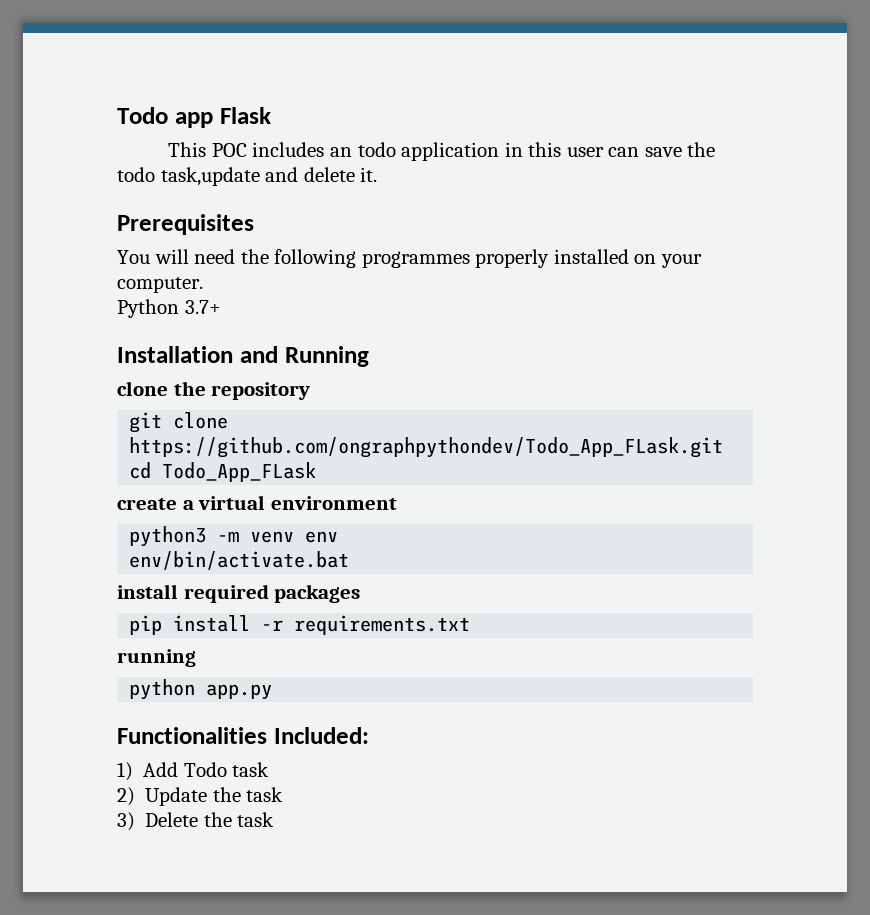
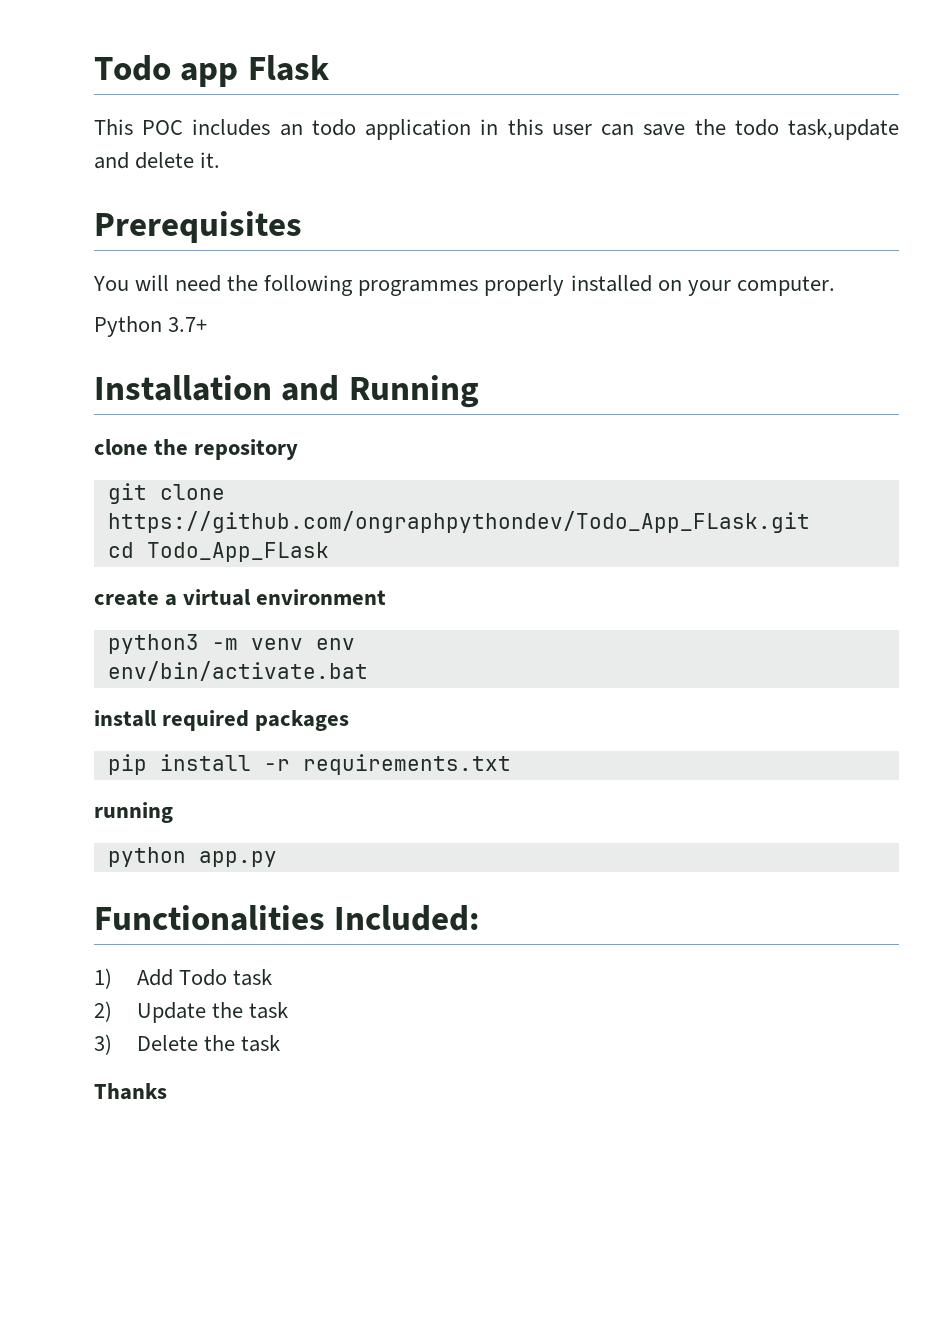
+ Thanks

